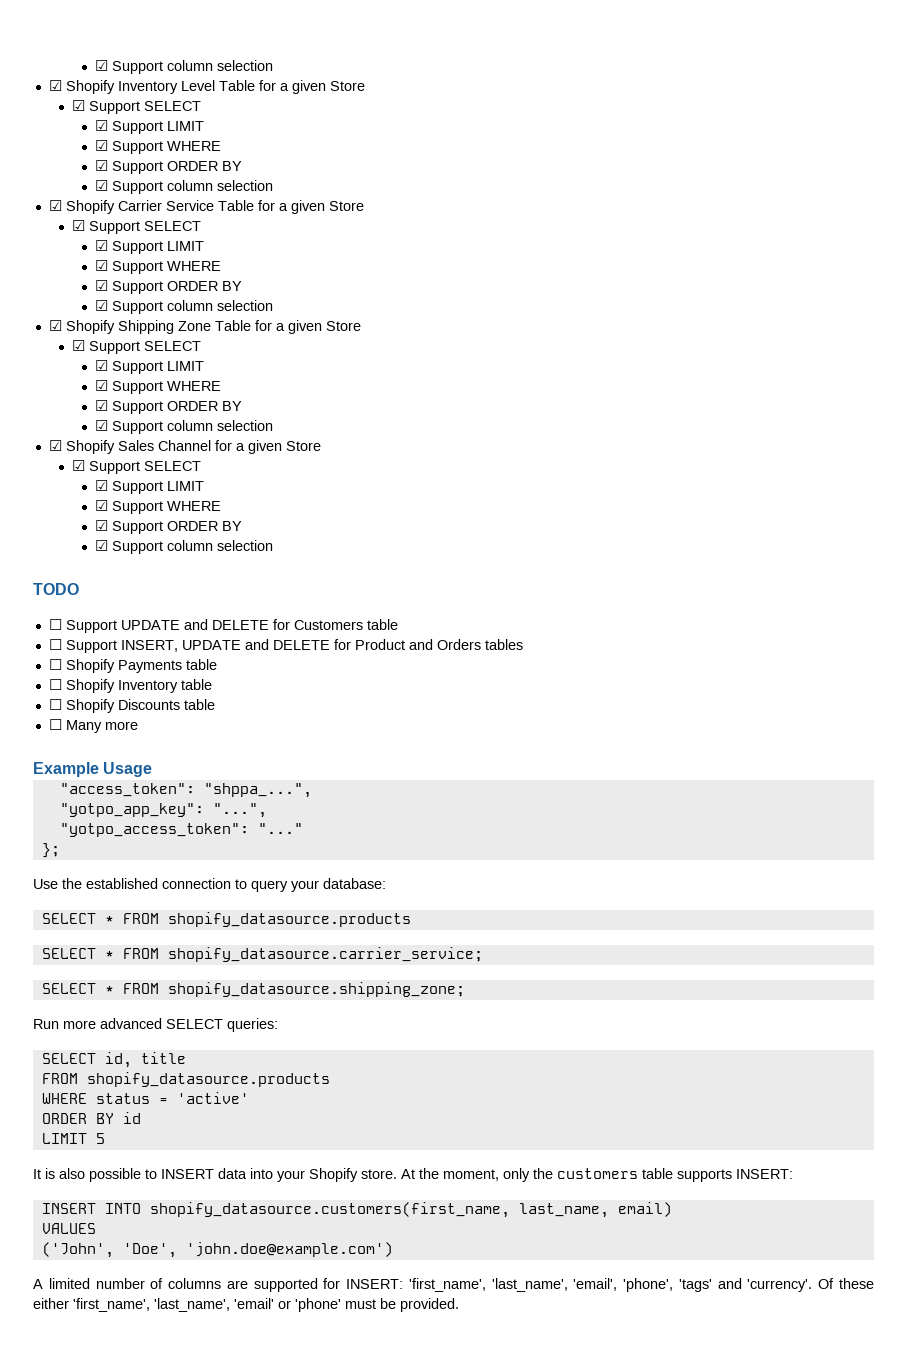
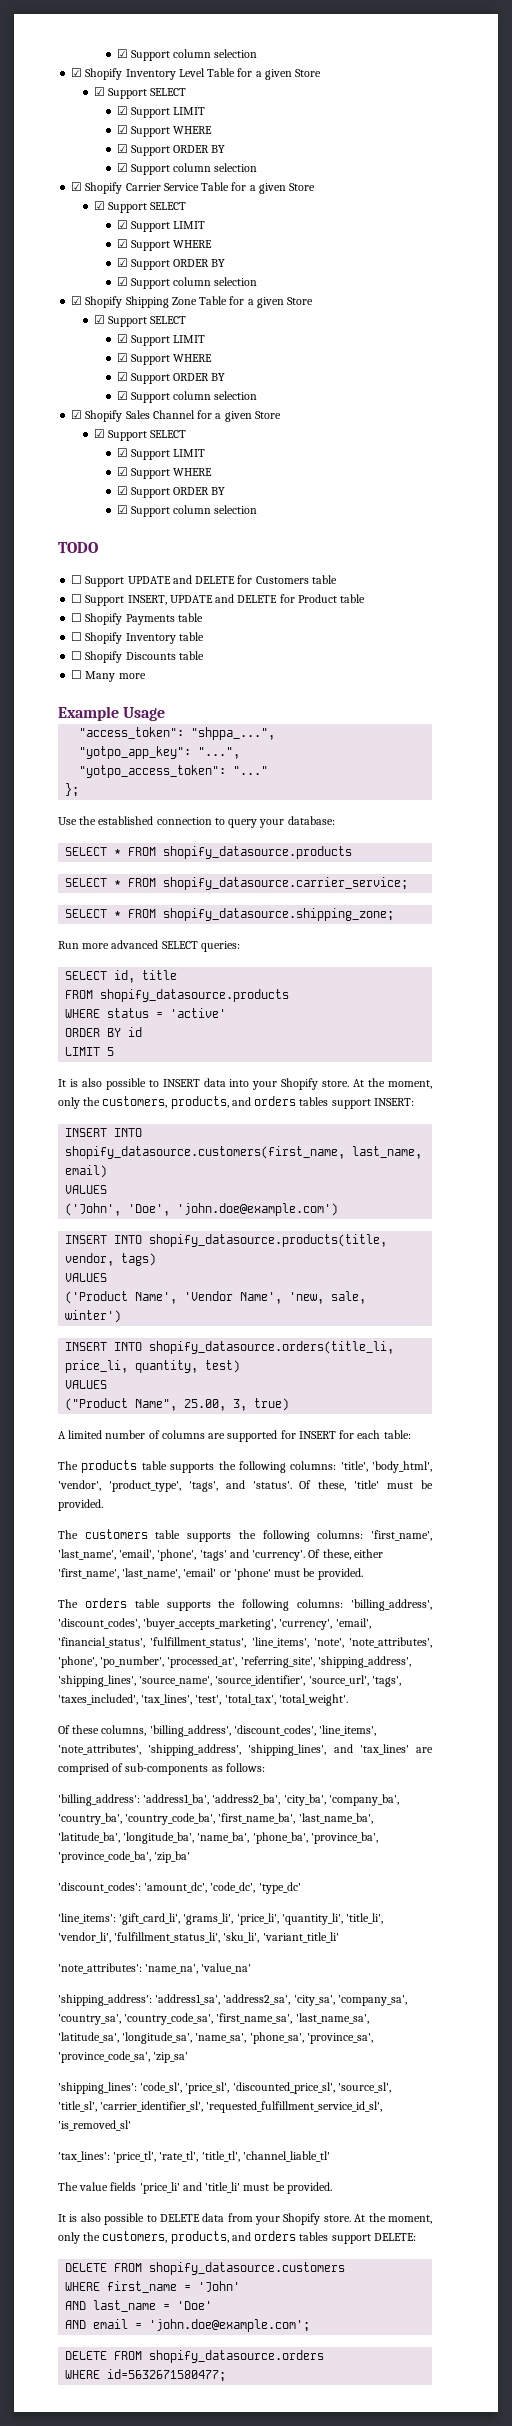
- ☐ Support INSERT, UPDATE and DELETE for Product and Orders tables
+ ☐ Support INSERT, UPDATE and DELETE for Product table
- At the moment, only the customers table supports INSERT:
+ At the moment, only the customers, products, and orders tables support INSERT:
+ INSERT INTO shopify_datasource.products(title, vendor, tags)
+ VALUES
+ ('Product Name', 'Vendor Name', 'new, sale, winter')
+ INSERT INTO shopify_datasource.orders(title_li, price_li, quantity, test)
+ VALUES
+ ("Product Name", 25.00, 3, true)
- A limited number of columns are supported for INSERT: 'first_name', 'last_name', 'email', 'phone', 'tags' and 'currency'.
+ A limited number of columns are supported for INSERT for each table:
+ The products table supports the following columns: 'title', 'body_html', 'vendor', 'product_type', 'tags', and 'status'. Of these, 'title' must be provided.
+ The customers table supports the following columns: 'first_name', 'last_name', 'email', 'phone', 'tags' and 'currency'.
- Of these either 'first_name', 'last_name', 'email' or 'phone' must be provided.
+ Of these, either 'first_name', 'last_name', 'email' or 'phone' must be provided.
+ The orders table supports the following columns: 'billing_address', 'discount_codes', 'buyer_accepts_marketing', 'currency', 'email', 'financial_status', 'fulfillment_status', 'line_items', 'note', 'note_attributes', 'phone', 'po_number', 'processed_at', 'referring_site', 'shipping_address', 'shipping_lines', 'source_name', 'source_identifier', 'source_url', 'tags', 'taxes_included', 'tax_lines', 'test', 'total_tax', 'total_weight'.
+ Of these columns, 'billing_address', 'discount_codes', 'line_items', 'note_attributes', 'shipping_address', 'shipping_lines', and 'tax_lines' are comprised of sub-components as follows:
+ 'billing_address': 'address1_ba', 'address2_ba', 'city_ba', 'company_ba', 'country_ba', 'country_code_ba', 'first_name_ba', 'last_name_ba', 'latitude_ba', 'longitude_ba', 'name_ba', 'phone_ba', 'province_ba', 'province_code_ba', 'zip_ba'
+ 'discount_codes': 'amount_dc', 'code_dc', 'type_dc'
+ 'line_items': 'gift_card_li', 'grams_li', 'price_li', 'quantity_li', 'title_li', 'vendor_li', 'fulfillment_status_li', 'sku_li', 'variant_title_li'
+ 'note_attributes': 'name_na', 'value_na'
+ 'shipping_address': 'address1_sa', 'address2_sa', 'city_sa', 'company_sa', 'country_sa', 'country_code_sa', 'first_name_sa', 'last_name_sa', 'latitude_sa', 'longitude_sa', 'name_sa', 'phone_sa', 'province_sa', 'province_code_sa', 'zip_sa'
+ 'shipping_lines': 'code_sl', 'price_sl', 'discounted_price_sl', 'source_sl', 'title_sl', 'carrier_identifier_sl', 'requested_fulfillment_service_id_sl', 'is_removed_sl'
+ 'tax_lines': 'price_tl', 'rate_tl', 'title_tl', 'channel_liable_tl'
+ The value fields 'price_li' and 'title_li' must be provided.
+ It is also possible to DELETE data from your Shopify store. At the moment, only the customers, products, and orders tables support DELETE:
+ DELETE FROM shopify_datasource.customers
+ WHERE first_name = 'John'
+ AND last_name = 'Doe'
+ AND email = 'john.doe@example.com';
+ DELETE FROM shopify_datasource.orders
+ WHERE id=5632671580477;

